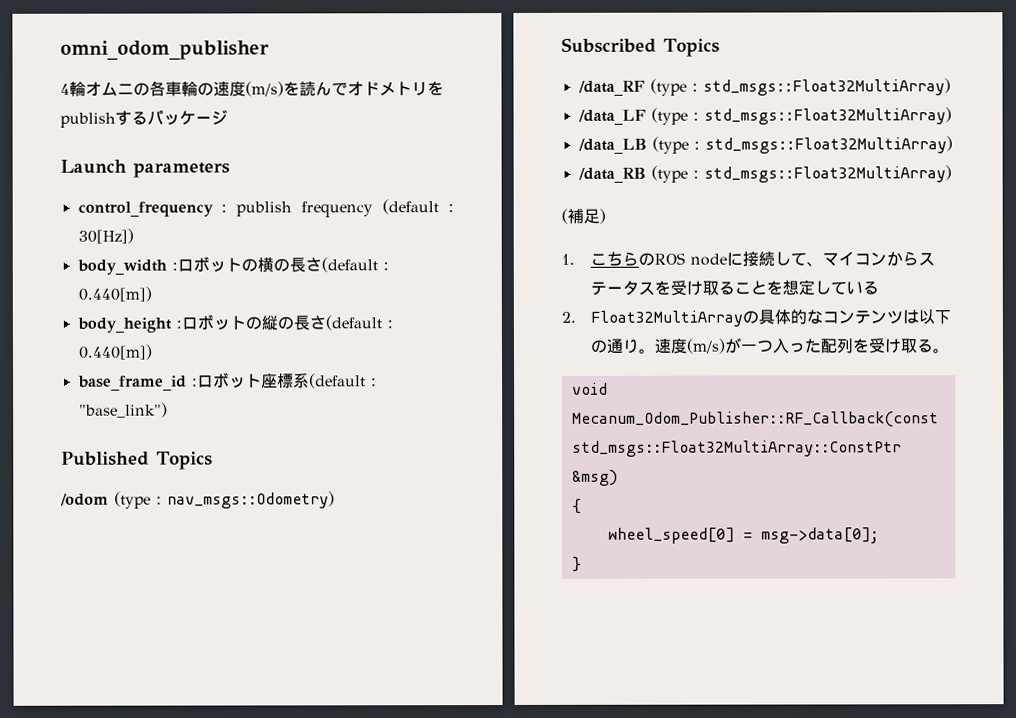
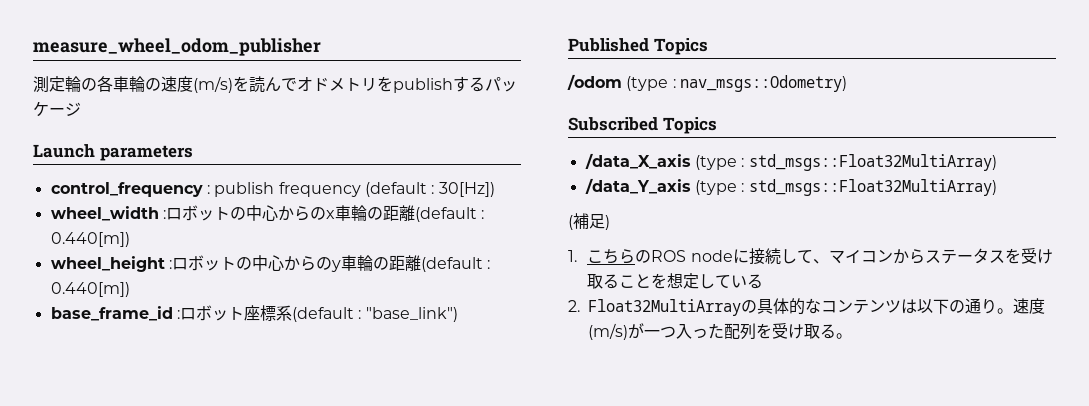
- omni_odom_publisher
- 4輪オムニの各車輪の速度(m/s)を読んでオドメトリをpublishするパッケージ
+ measure_wheel_odom_publisher
+ 測定輪の各車輪の速度(m/s)を読んでオドメトリをpublishするパッケージ
- body_width :ロボットの横の長さ(default : 0.440[m])
- body_height :ロボットの縦の長さ(default : 0.440[m])
+ wheel_width :ロボットの中心からのx車輪の距離(default : 0.440[m])
+ wheel_height :ロボットの中心からのy車輪の距離(default : 0.440[m])
- /data_RF (type : std_msgs::Float32MultiArray)
- /data_LF (type : std_msgs::Float32MultiArray)
- /data_LB (type : std_msgs::Float32MultiArray)
- /data_RB (type : std_msgs::Float32MultiArray)
+ /data_X_axis (type : std_msgs::Float32MultiArray)
+ /data_Y_axis (type : std_msgs::Float32MultiArray)
- void Mecanum_Odom_Publisher::RF_Callback(const std_msgs::Float32MultiArray::ConstPtr &msg)
- {
- wheel_speed[0] = msg->data[0];
- }

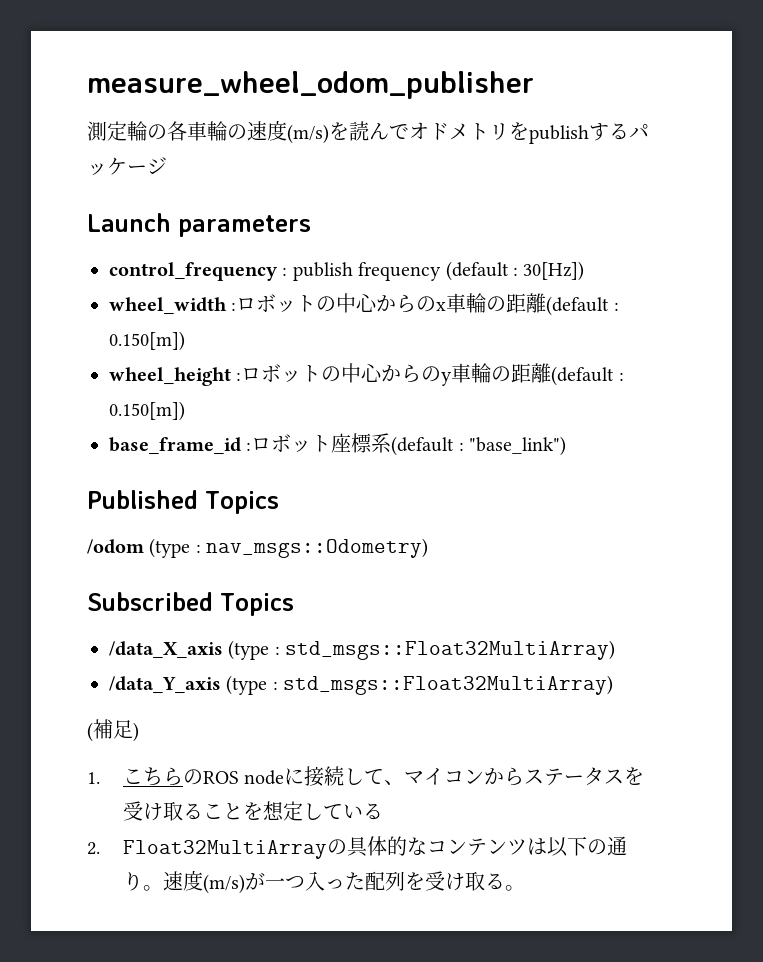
- wheel_width :ロボットの中心からのx車輪の距離(default : 0.440[m])
+ wheel_width :ロボットの中心からのx車輪の距離(default : 0.150[m])
- wheel_height :ロボットの中心からのy車輪の距離(default : 0.440[m])
+ wheel_height :ロボットの中心からのy車輪の距離(default : 0.150[m])

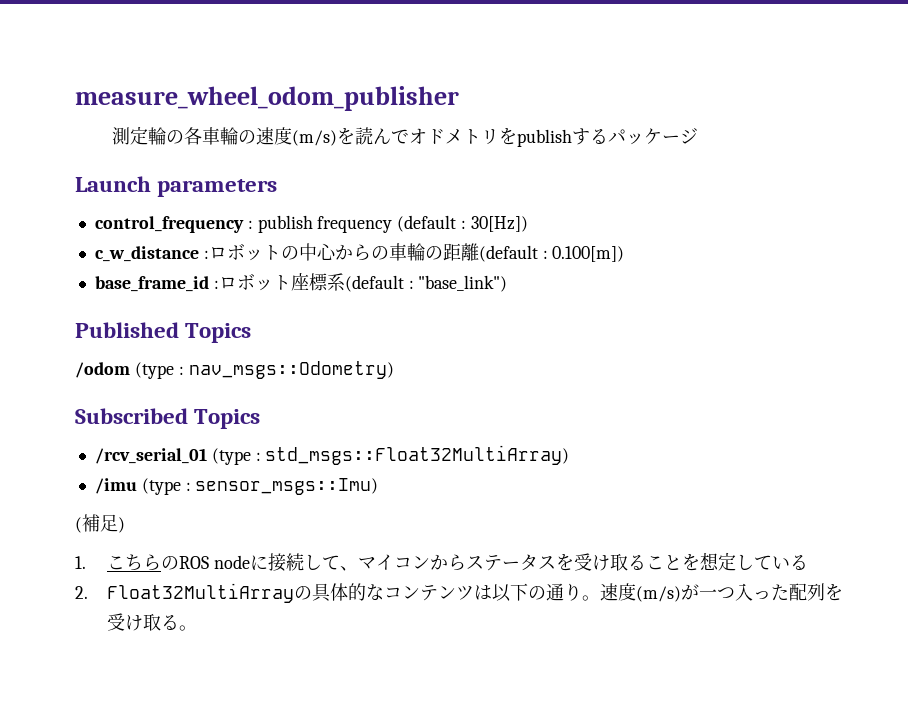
- wheel_width :ロボットの中心からのx車輪の距離(default : 0.150[m])
- wheel_height :ロボットの中心からのy車輪の距離(default : 0.150[m])
+ c_w_distance :ロボットの中心からの車輪の距離(default : 0.100[m])
- /data_X_axis (type : std_msgs::Float32MultiArray)
- /data_Y_axis (type : std_msgs::Float32MultiArray)
+ /rcv_serial_01 (type : std_msgs::Float32MultiArray)
+ /imu (type : sensor_msgs::Imu)

